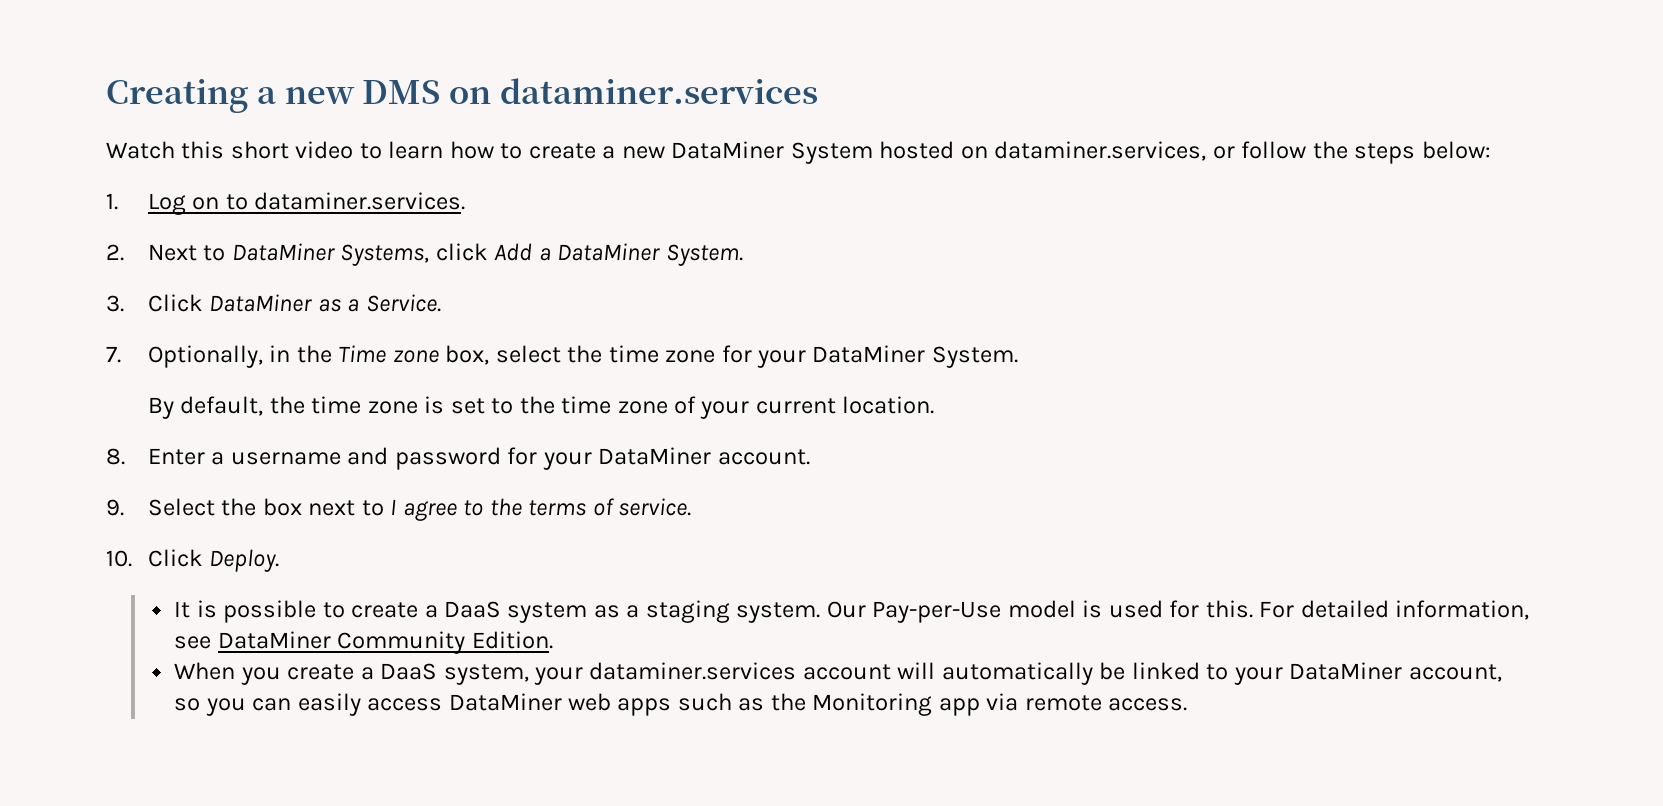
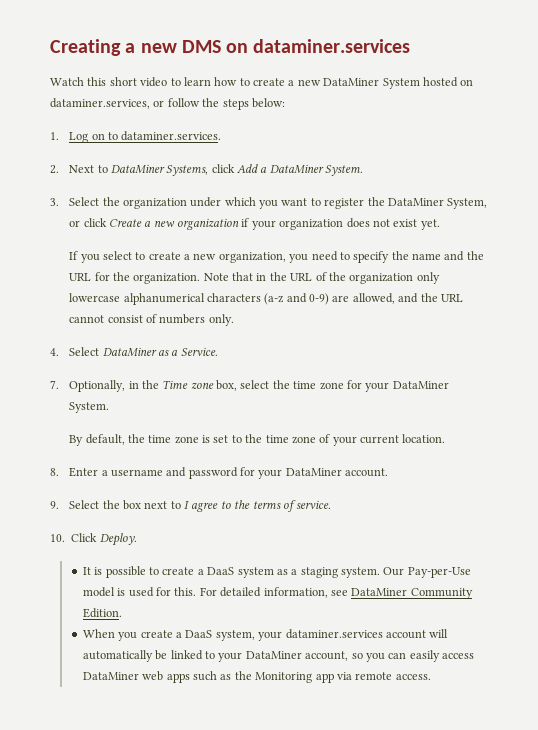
- 3. Click DataMiner as a Service.
+ 3. Select the organization under which you want to register the DataMiner System, or click Create a new organization if your organization does not exist yet.
+ If you select to create a new organization, you need to specify the name and the URL for the organization. Note that in the URL of the organization only lowercase alphanumerical characters (a-z and 0-9) are allowed, and the URL cannot consist of numbers only.
+ 4. Select DataMiner as a Service.

